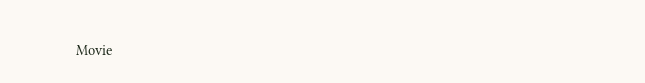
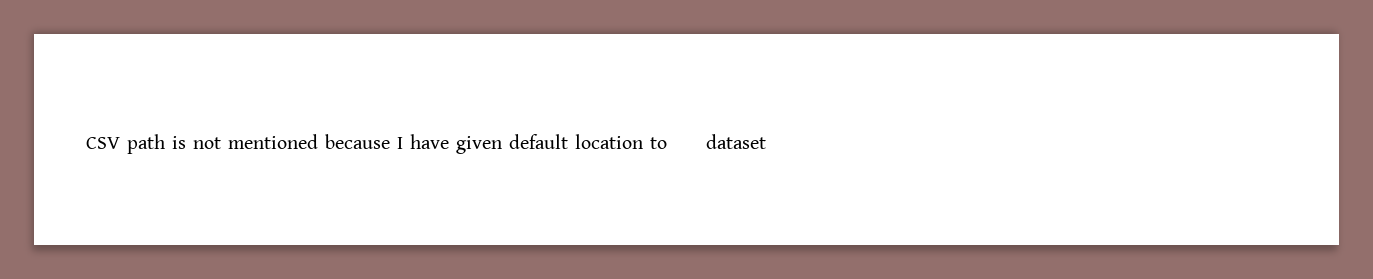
- Movie
+ CSV path is not mentioned because I have given default location to dataset

